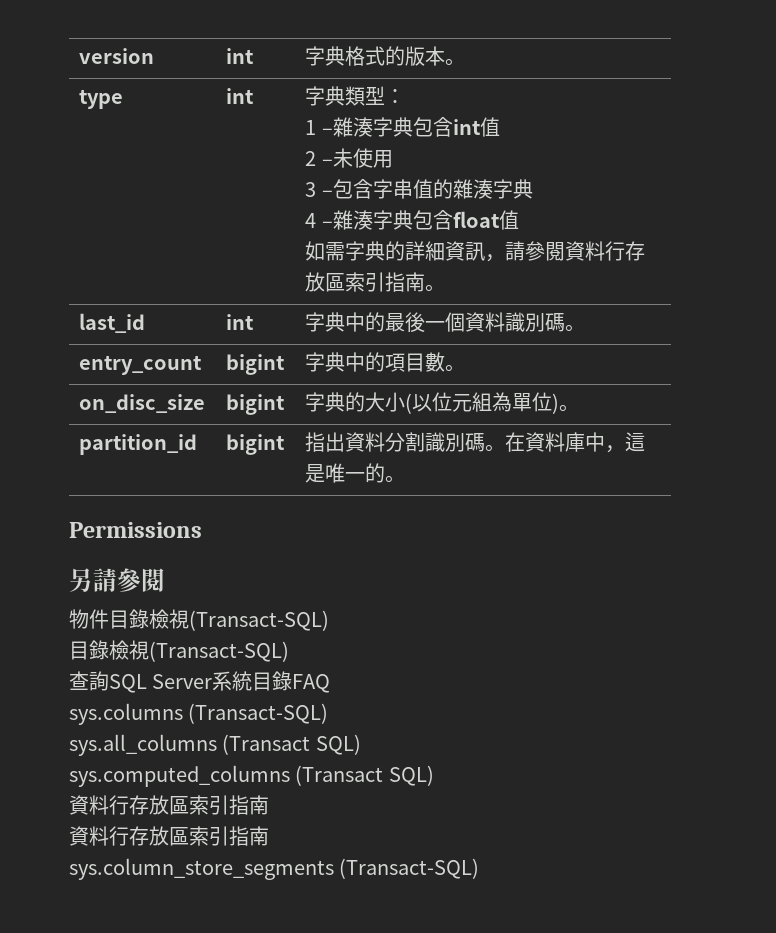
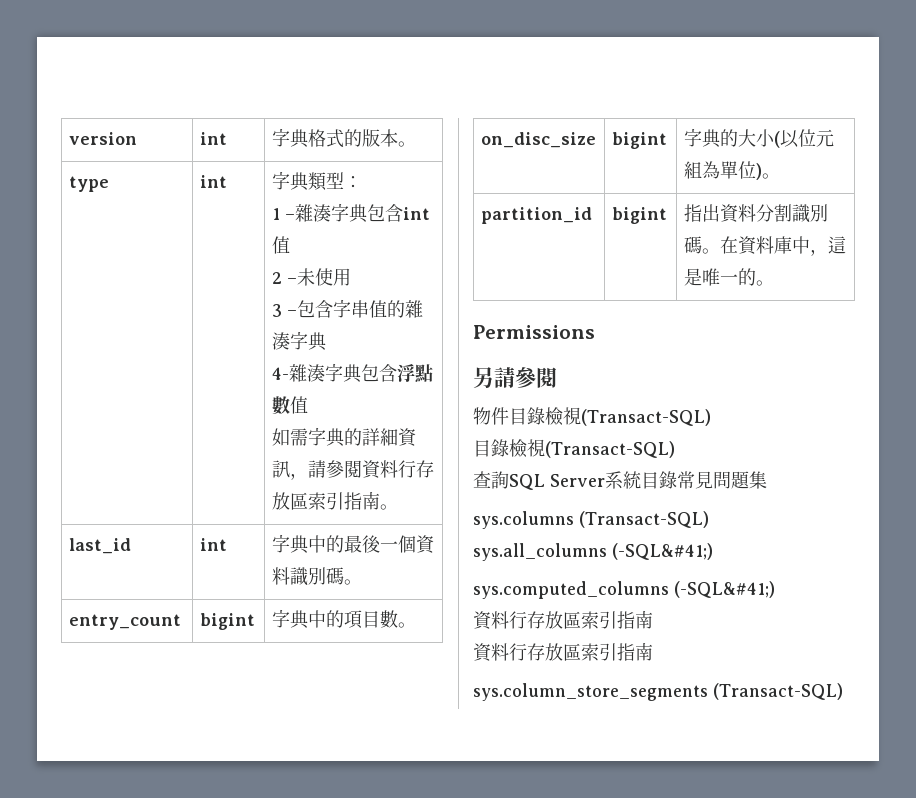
  type | int | 字典類型：
  1 –雜湊字典包含int值
  2 –未使用
  3 –包含字串值的雜湊字典
- 4 –雜湊字典包含float值
+ 4-雜湊字典包含浮點數值
- 查詢SQL Server系統目錄FAQ
+ 查詢SQL Server系統目錄常見問題集
- sys.all_columns (Transact SQL)
+ sys.all_columns (-SQL&#41;)
- sys.computed_columns (Transact SQL)
+ sys.computed_columns (-SQL&#41;)

